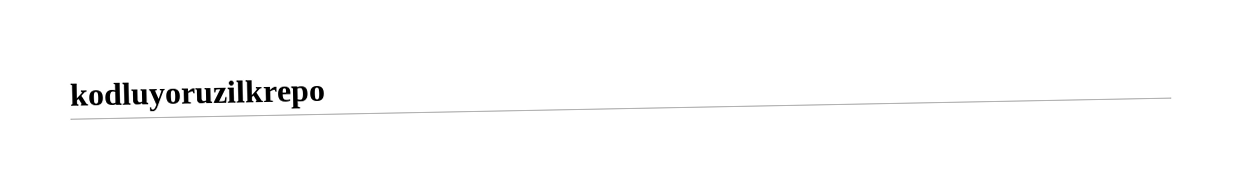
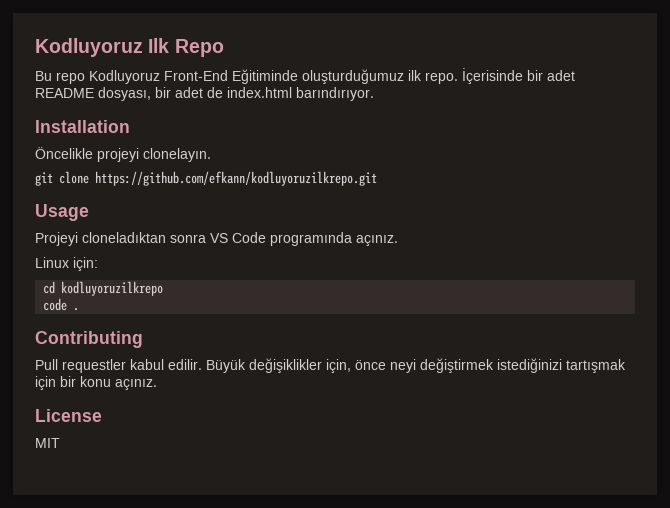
- kodluyoruzilkrepo
+ Kodluyoruz Ilk Repo
+ Bu repo Kodluyoruz Front-End Eğitiminde oluşturduğumuz ilk repo. İçerisinde bir adet README dosyası, bir adet de index.html barındırıyor.
+ Installation
+ Öncelikle projeyi clonelayın.
+ git clone https://github.com/efkann/kodluyoruzilkrepo.git
+ Usage
+ Projeyi cloneladıktan sonra VS Code programında açınız.
+ Linux için:
+ cd kodluyoruzilkrepo
+ code .
+ Contributing
+ Pull requestler kabul edilir. Büyük değişiklikler için, önce neyi değiştirmek istediğinizi tartışmak için bir konu açınız.
+ License
+ MIT

